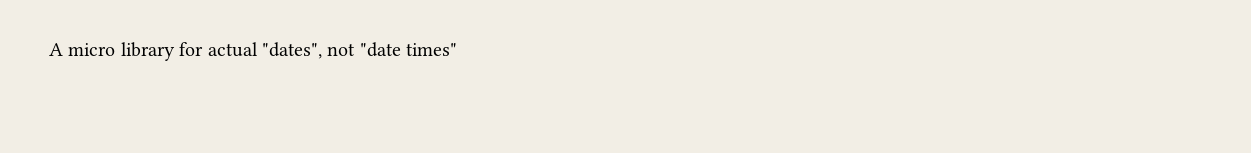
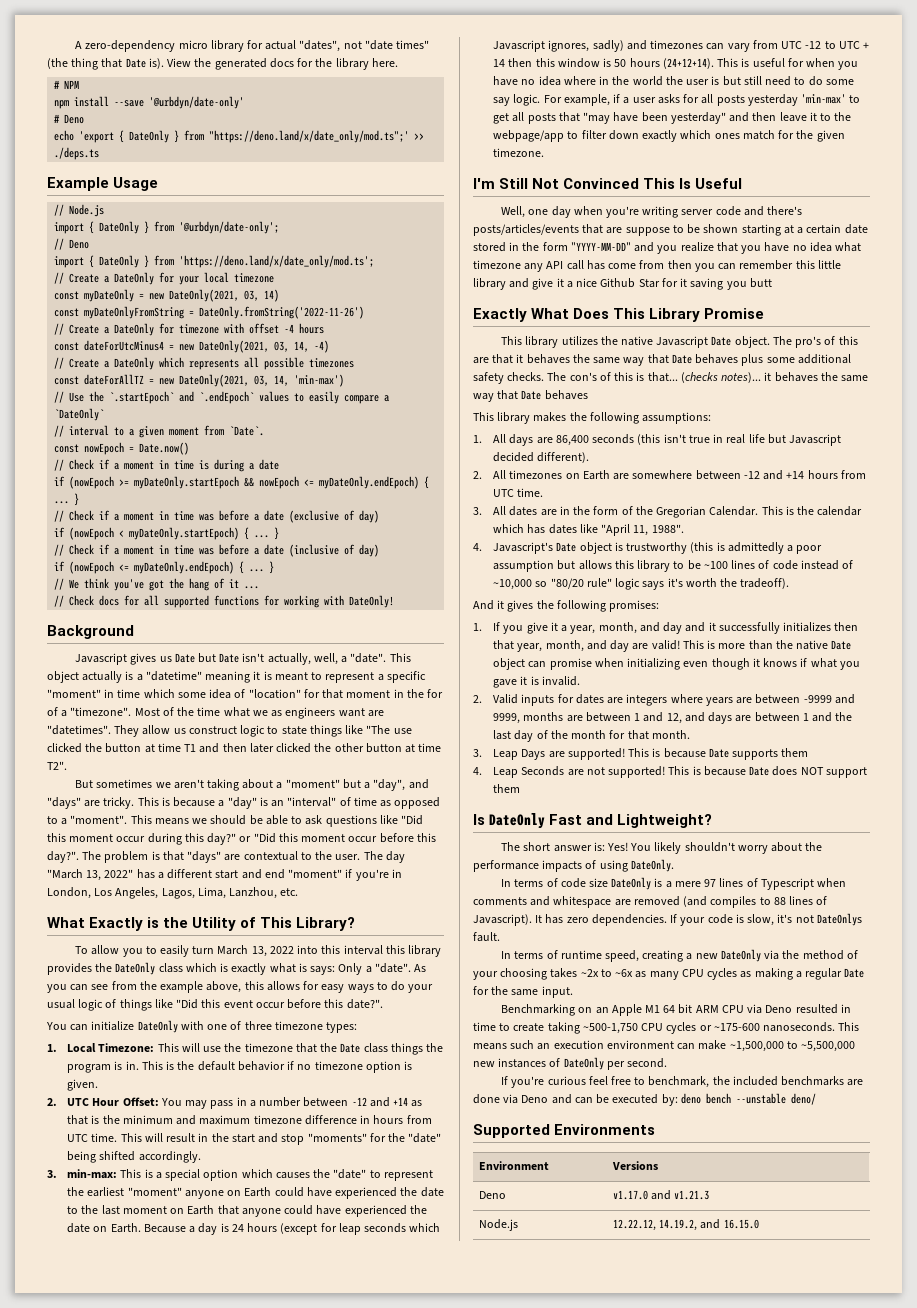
- A micro library for actual "dates", not "date times"
+ A zero-dependency micro library for actual "dates", not "date times" (the thing that Date is). View the generated docs for the library here.
+ # NPM
+ npm install --save '@urbdyn/date-only'
+ # Deno
+ echo 'export { DateOnly } from "https://deno.land/x/date_only/mod.ts";' >> ./deps.ts
+ Example Usage
+ // Node.js
+ import { DateOnly } from '@urbdyn/date-only';
+ // Deno
+ import { DateOnly } from 'https://deno.land/x/date_only/mod.ts';
+ // Create a DateOnly for your local timezone
+ const myDateOnly = new DateOnly(2021, 03, 14)
+ const myDateOnlyFromString = DateOnly.fromString('2022-11-26')
+ // Create a DateOnly for timezone with offset -4 hours
+ const dateForUtcMinus4 = new DateOnly(2021, 03, 14, -4)
+ // Create a DateOnly which represents all possible timezones
+ const dateForAllTZ = new DateOnly(2021, 03, 14, 'min-max')
+ // Use the `.startEpoch` and `.endEpoch` values to easily compare a `DateOnly`
+ // interval to a given moment from `Date`.
+ const nowEpoch = Date.now()
+ // Check if a moment in time is during a date
+ if (nowEpoch >= myDateOnly.startEpoch && nowEpoch <= myDateOnly.endEpoch) { ... }
+ // Check if a moment in time was before a date (exclusive of day)
+ if (nowEpoch < myDateOnly.startEpoch) { ... }
+ // Check if a moment in time was before a date (inclusive of day)
+ if (nowEpoch <= myDateOnly.endEpoch) { ... }
+ // We think you've got the hang of it ...
+ // Check docs for all supported functions for working with DateOnly!
+ Background
+ Javascript gives us Date but Date isn't actually, well, a "date". This object actually is a "datetime" meaning it is meant to represent a specific "moment" in time which some idea of "location" for that moment in the for of a "timezone". Most of the time what we as engineers want are "datetimes". They allow us construct logic to state things like "The use clicked the button at time T1 and then later clicked the other button at time T2".
+ But sometimes we aren't taking about a "moment" but a "day", and "days" are tricky. This is because a "day" is an "interval" of time as opposed to a "moment". This means we should be able to ask questions like "Did this moment occur during this day?" or "Did this moment occur before this day?". The problem is that "days" are contextual to the user. The day "March 13, 2022" has a different start and end "moment" if you're in London, Los Angeles, Lagos, Lima, Lanzhou, etc.
+ What Exactly is the Utility of This Library?
+ To allow you to easily turn March 13, 2022 into this interval this library provides the DateOnly class which is exactly what is says: Only a "date". As you can see from the example above, this allows for easy ways to do your usual logic of things like "Did this event occur before this date?".
+ You can initialize DateOnly with one of three timezone types:
+ 1. Local Timezone: This will use the timezone that the Date class things the program is in. This is the default behavior if no timezone option is given.
+ 2. UTC Hour Offset: You may pass in a number between -12 and +14 as that is the minimum and maximum timezone difference in hours from UTC time. This will result in the start and stop "moments" for the "date" being shifted accordingly.
+ 3. min-max: This is a special option which causes the "date" to represent the earliest "moment" anyone on Earth could have experienced the date to the last moment on Earth that anyone could have experienced the date on Earth. Because a day is 24 hours (except for leap seconds which Javascript ignores, sadly) and timezones can vary from UTC -12 to UTC + 14 then this window is 50 hours (24+12+14). This is useful for when you have no idea where in the world the user is but still need to do some say logic. For example, if a user asks for all posts yesterday 'min-max' to get all posts that "may have been yesterday" and then leave it to the webpage/app to filter down exactly which ones match for the given timezone.
+ I'm Still Not Convinced This Is Useful
+ Well, one day when you're writing server code and there's posts/articles/events that are suppose to be shown starting at a certain date stored in the form "YYYY-MM-DD" and you realize that you have no idea what timezone any API call has come from then you can remember this little library and give it a nice Github Star for it saving you butt
+ Exactly What Does This Library Promise
+ This library utilizes the native Javascript Date object. The pro's of this are that it behaves the same way that Date behaves plus some additional safety checks. The con's of this is that... (checks notes)... it behaves the same way that Date behaves
+ This library makes the following assumptions:
+ 1. All days are 86,400 seconds (this isn't true in real life but Javascript decided different).
+ 2. All timezones on Earth are somewhere between -12 and +14 hours from UTC time.
+ 3. All dates are in the form of the Gregorian Calendar. This is the calendar which has dates like "April 11, 1988".
+ 4. Javascript's Date object is trustworthy (this is admittedly a poor assumption but allows this library to be ~100 lines of code instead of ~10,000 so "80/20 rule" logic says it's worth the tradeoff).
+ And it gives the following promises:
+ 1. If you give it a year, month, and day and it successfully initializes then that year, month, and day are valid! This is more than the native Date object can promise when initializing even though it knows if what you gave it is invalid.
+ 2. Valid inputs for dates are integers where years are between -9999 and 9999, months are between 1 and 12, and days are between 1 and the last day of the month for that month.
+ 3. Leap Days are supported! This is because Date supports them
+ 4. Leap Seconds are not supported! This is because Date does NOT support them
+ Is DateOnly Fast and Lightweight?
+ The short answer is: Yes! You likely shouldn't worry about the performance impacts of using DateOnly.
+ In terms of code size DateOnly is a mere 97 lines of Typescript when comments and whitespace are removed (and compiles to 88 lines of Javascript). It has zero dependencies. If your code is slow, it's not DateOnlys fault.
+ In terms of runtime speed, creating a new DateOnly via the method of your choosing takes ~2x to ~6x as many CPU cycles as making a regular Date for the same input.
+ Benchmarking on an Apple M1 64 bit ARM CPU via Deno resulted in time to create taking ~500-1,750 CPU cycles or ~175-600 nanoseconds. This means such an execution environment can make ~1,500,000 to ~5,500,000 new instances of DateOnly per second.
+ If you're curious feel free to benchmark, the included benchmarks are done via Deno and can be executed by: deno bench --unstable deno/
+ Supported Environments
+ Environment | Versions
+ Deno | v1.17.0 and v1.21.3
+ Node.js | 12.22.12, 14.19.2, and 16.15.0

